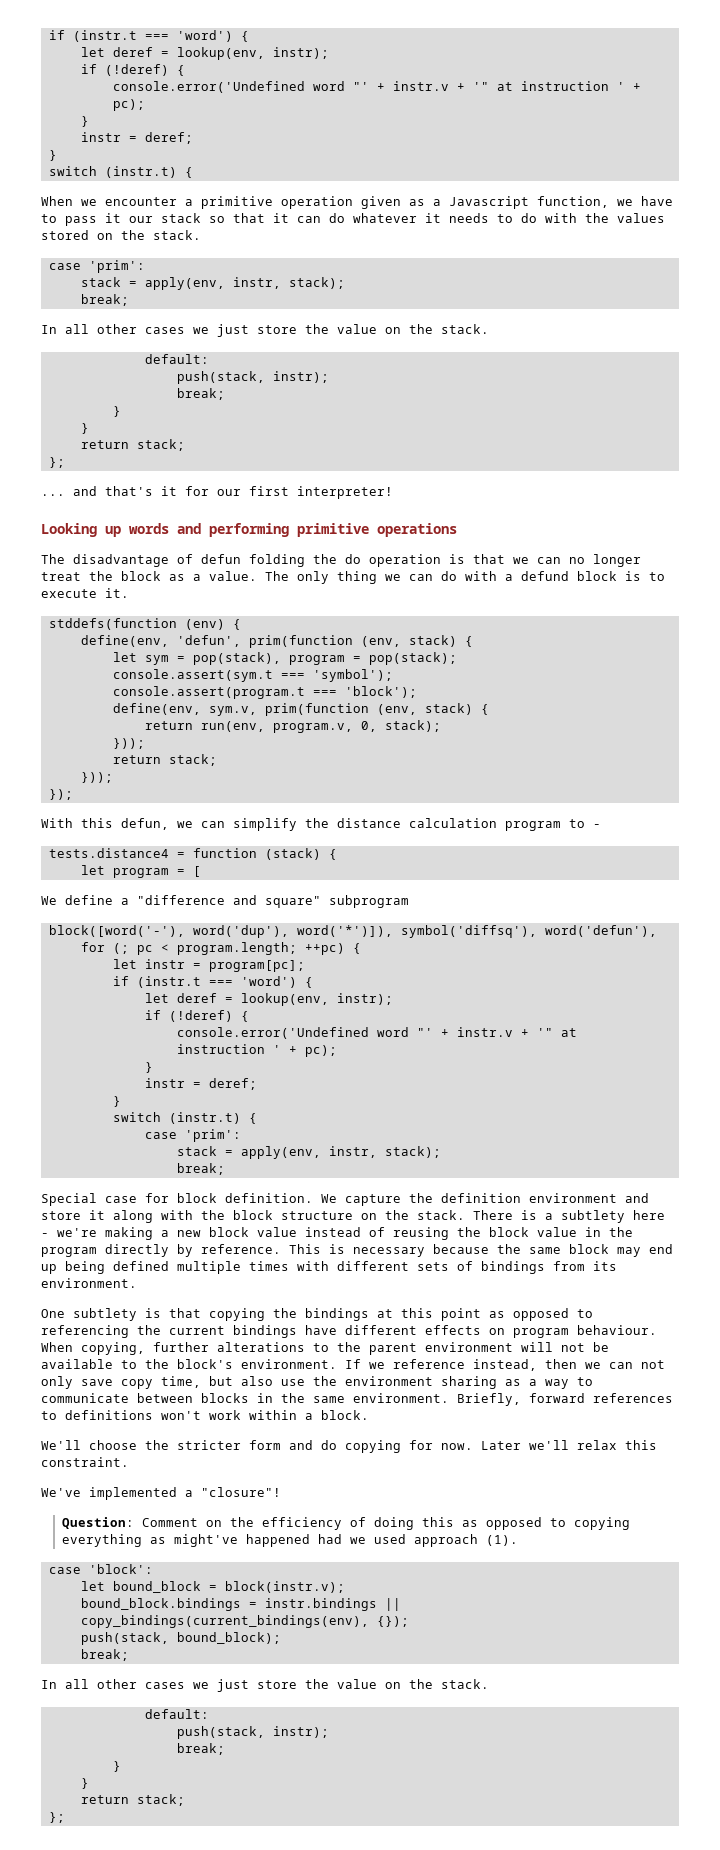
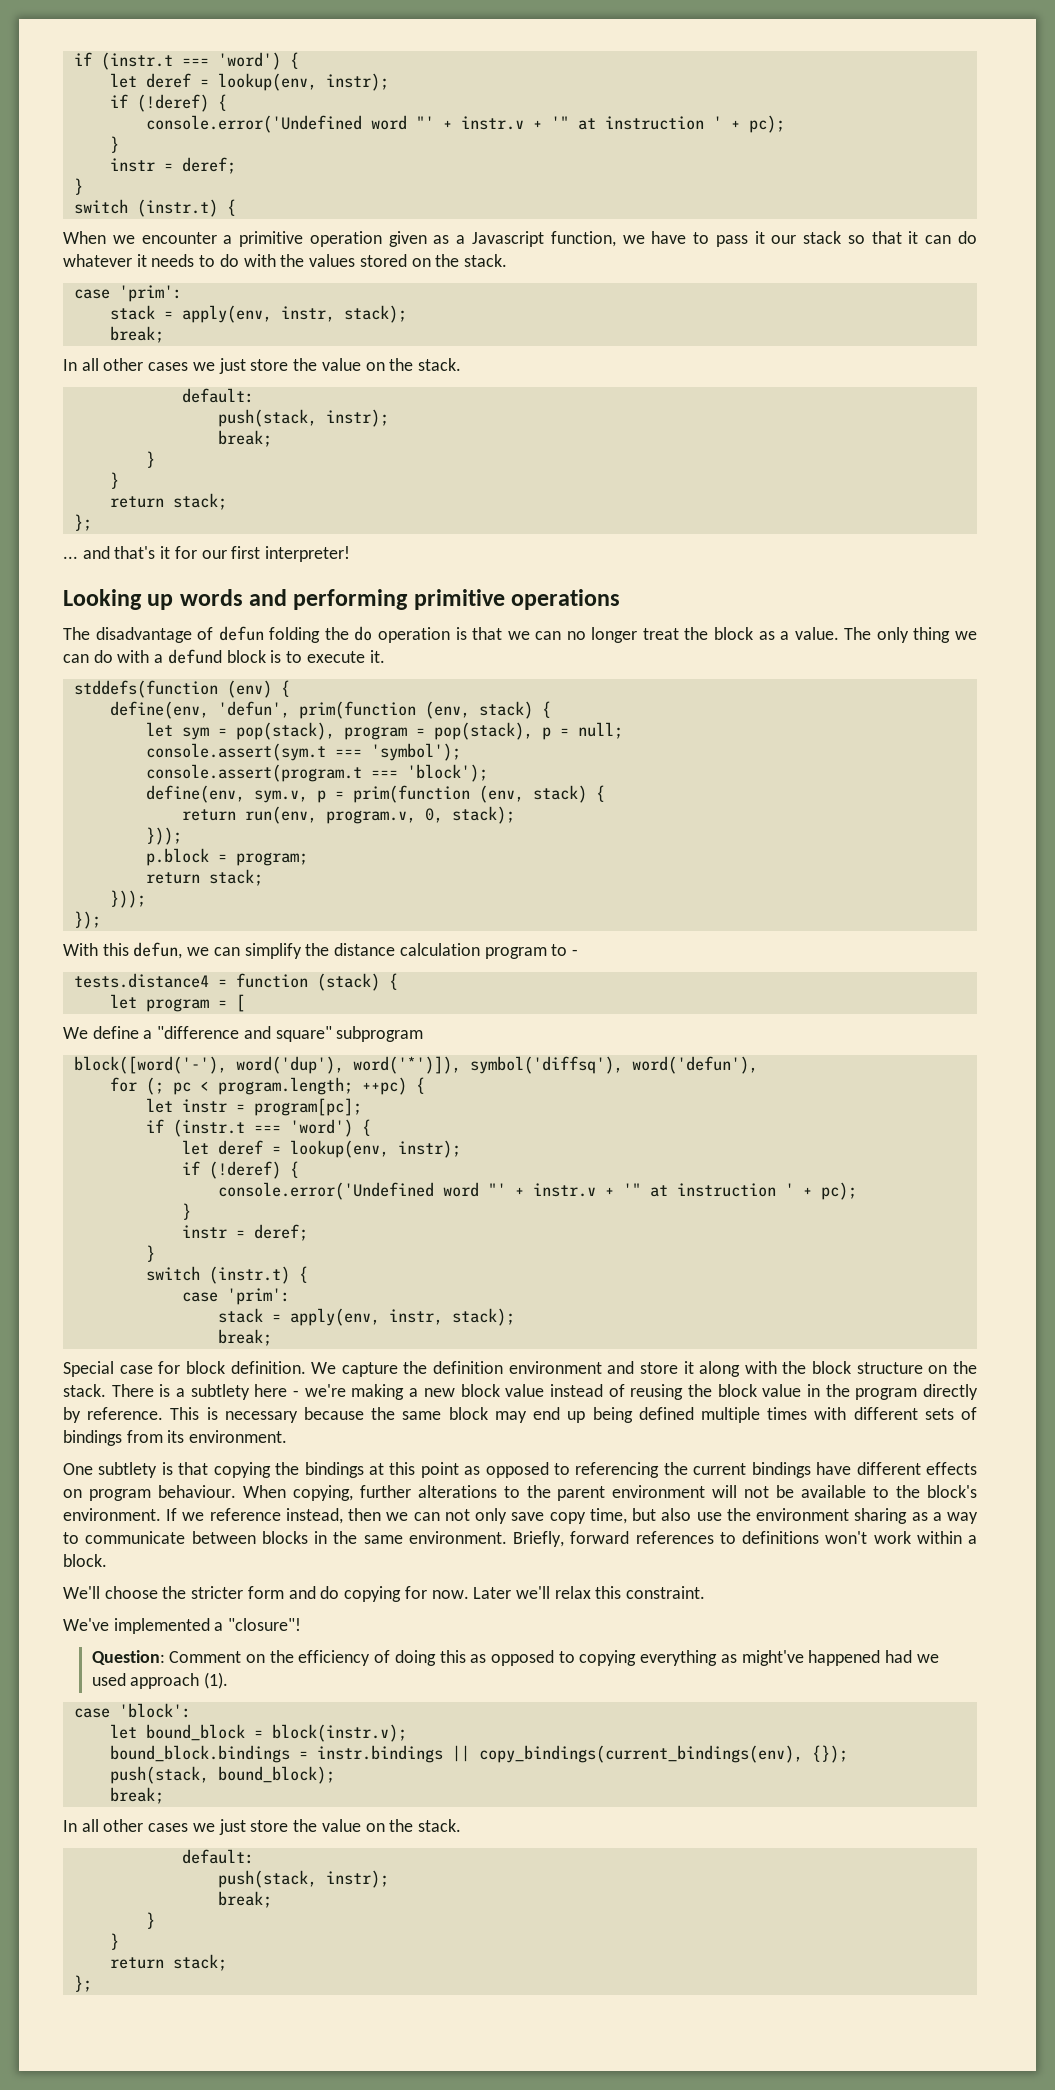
- let sym = pop(stack), program = pop(stack);
+ let sym = pop(stack), program = pop(stack), p = null;
- define(env, sym.v, prim(function (env, stack) {
+ define(env, sym.v, p = prim(function (env, stack) {
+ p.block = program;

